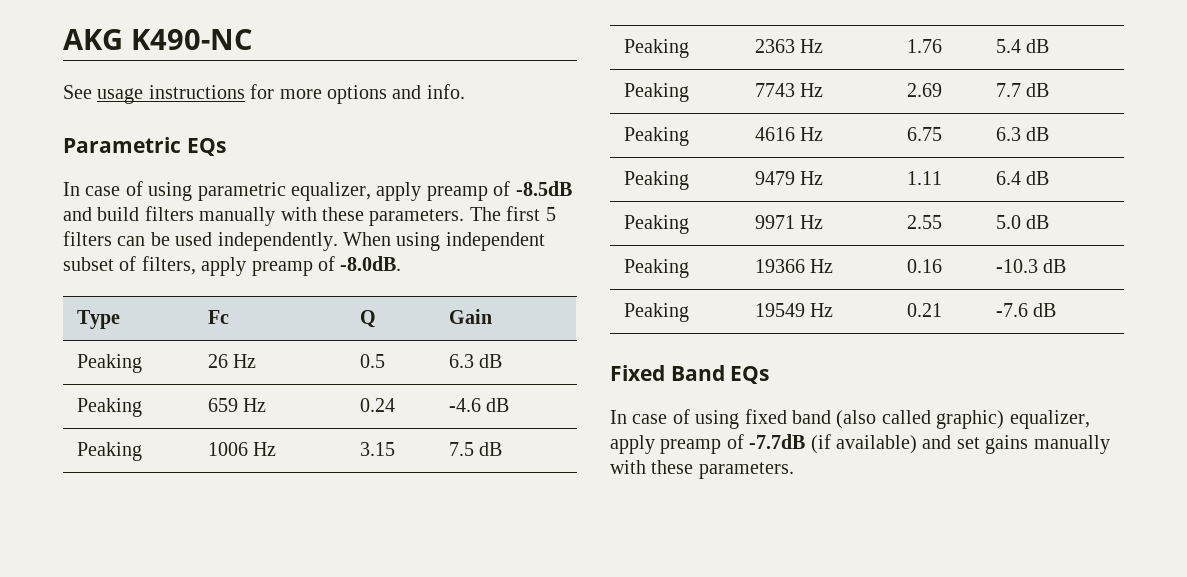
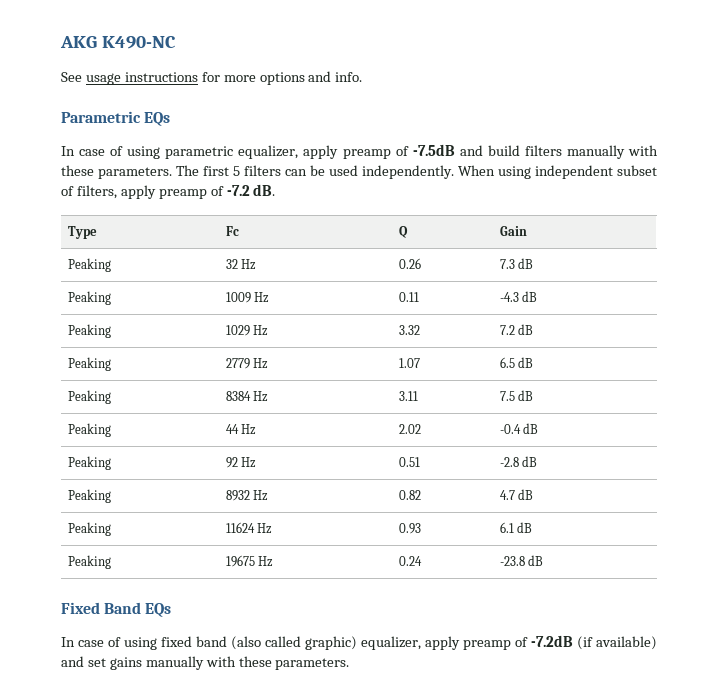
- In case of using parametric equalizer, apply preamp of -8.5dB and build filters manually with these parameters.
+ In case of using parametric equalizer, apply preamp of -7.5dB and build filters manually with these parameters.
- When using independent subset of filters, apply preamp of -8.0dB.
+ When using independent subset of filters, apply preamp of -7.2 dB.
- Peaking | 26 Hz | 0.5 | 6.3 dB
- Peaking | 659 Hz | 0.24 | -4.6 dB
- Peaking | 1006 Hz | 3.15 | 7.5 dB
+ Peaking | 32 Hz | 0.26 | 7.3 dB
+ Peaking | 1009 Hz | 0.11 | -4.3 dB
+ Peaking | 1029 Hz | 3.32 | 7.2 dB
+ Peaking | 2779 Hz | 1.07 | 6.5 dB
+ Peaking | 8384 Hz | 3.11 | 7.5 dB
- Peaking | 2363 Hz | 1.76 | 5.4 dB
- Peaking | 7743 Hz | 2.69 | 7.7 dB
- Peaking | 4616 Hz | 6.75 | 6.3 dB
- Peaking | 9479 Hz | 1.11 | 6.4 dB
- Peaking | 9971 Hz | 2.55 | 5.0 dB
- Peaking | 19366 Hz | 0.16 | -10.3 dB
- Peaking | 19549 Hz | 0.21 | -7.6 dB
+ Peaking | 44 Hz | 2.02 | -0.4 dB
+ Peaking | 92 Hz | 0.51 | -2.8 dB
+ Peaking | 8932 Hz | 0.82 | 4.7 dB
+ Peaking | 11624 Hz | 0.93 | 6.1 dB
+ Peaking | 19675 Hz | 0.24 | -23.8 dB
- In case of using fixed band (also called graphic) equalizer, apply preamp of -7.7dB (if available) and set gains manually with these parameters.
+ In case of using fixed band (also called graphic) equalizer, apply preamp of -7.2dB (if available) and set gains manually with these parameters.

